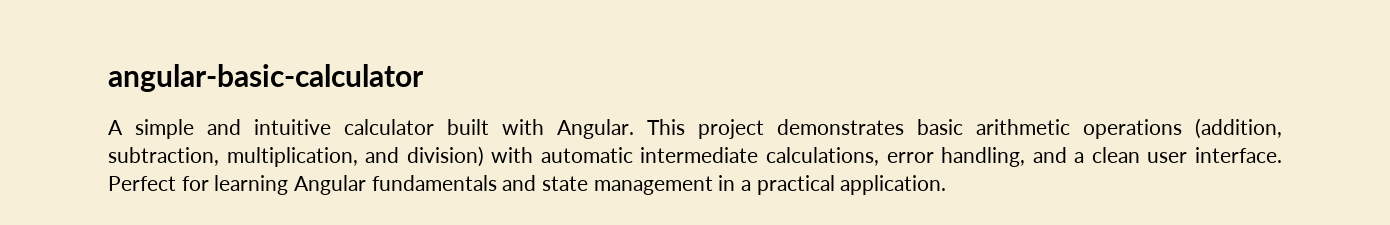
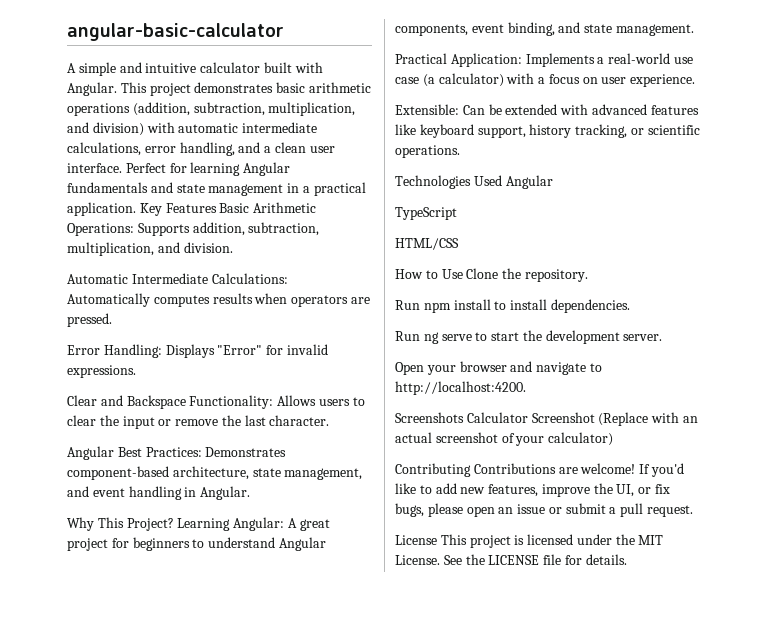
+ Key Features Basic Arithmetic Operations: Supports addition, subtraction, multiplication, and division.
+ Automatic Intermediate Calculations: Automatically computes results when operators are pressed.
+ Error Handling: Displays "Error" for invalid expressions.
+ Clear and Backspace Functionality: Allows users to clear the input or remove the last character.
+ Angular Best Practices: Demonstrates component-based architecture, state management, and event handling in Angular.
+ Why This Project? Learning Angular: A great project for beginners to understand Angular components, event binding, and state management.
+ Practical Application: Implements a real-world use case (a calculator) with a focus on user experience.
+ Extensible: Can be extended with advanced features like keyboard support, history tracking, or scientific operations.
+ Technologies Used Angular
+ TypeScript
+ HTML/CSS
+ How to Use Clone the repository.
+ Run npm install to install dependencies.
+ Run ng serve to start the development server.
+ Open your browser and navigate to http://localhost:4200.
+ Screenshots Calculator Screenshot (Replace with an actual screenshot of your calculator)
+ Contributing Contributions are welcome! If you'd like to add new features, improve the UI, or fix bugs, please open an issue or submit a pull request.
+ License This project is licensed under the MIT License. See the LICENSE file for details.

